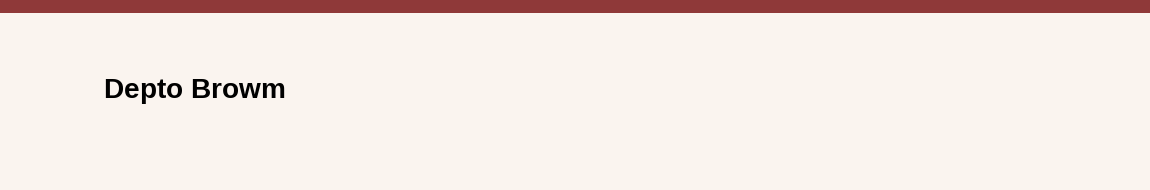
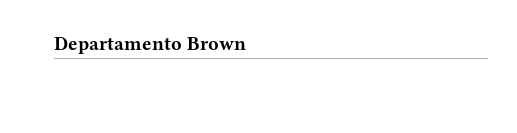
- Depto Browm
+ Departamento Brown

